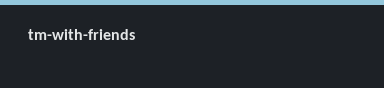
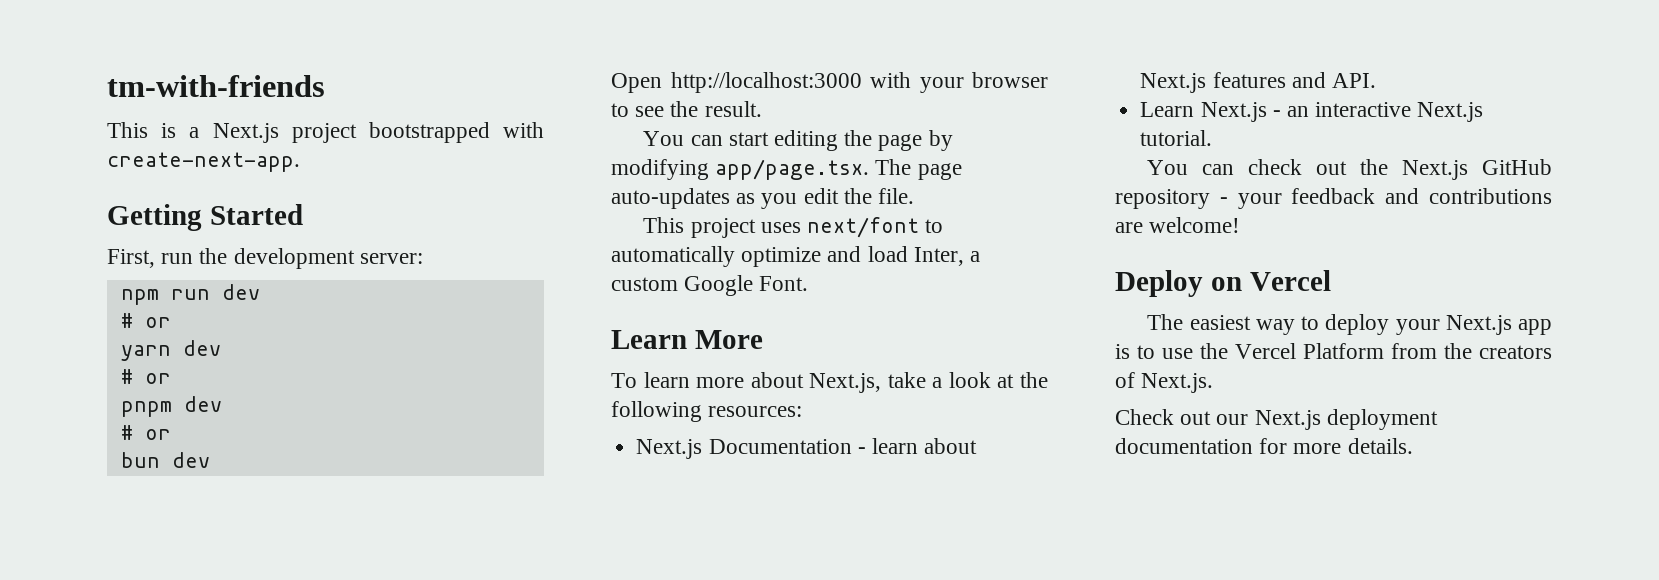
+ This is a Next.js project bootstrapped with create-next-app.
+ Getting Started
+ First, run the development server:
+ npm run dev
+ # or
+ yarn dev
+ # or
+ pnpm dev
+ # or
+ bun dev
+ Open http://localhost:3000 with your browser to see the result.
+ You can start editing the page by modifying app/page.tsx. The page auto-updates as you edit the file.
+ This project uses next/font to automatically optimize and load Inter, a custom Google Font.
+ Learn More
+ To learn more about Next.js, take a look at the following resources:
+ Next.js Documentation - learn about Next.js features and API.
+ Learn Next.js - an interactive Next.js tutorial.
+ You can check out the Next.js GitHub repository - your feedback and contributions are welcome!
+ Deploy on Vercel
+ The easiest way to deploy your Next.js app is to use the Vercel Platform from the creators of Next.js.
+ Check out our Next.js deployment documentation for more details.

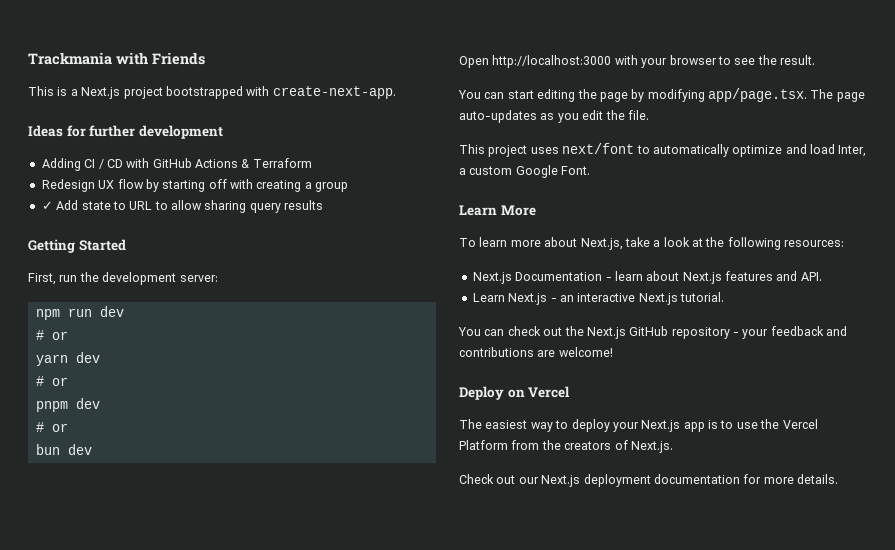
- tm-with-friends
+ Trackmania with Friends
+ Ideas for further development
+ Adding CI / CD with GitHub Actions & Terraform
+ Redesign UX flow by starting off with creating a group
+ ✓ Add state to URL to allow sharing query results

